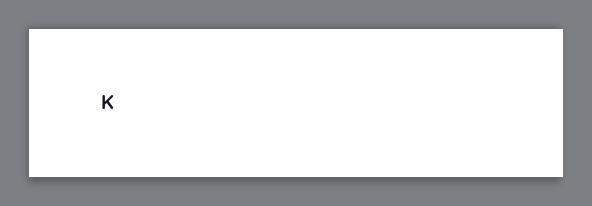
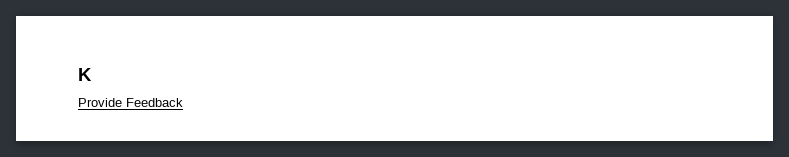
+ Provide Feedback

